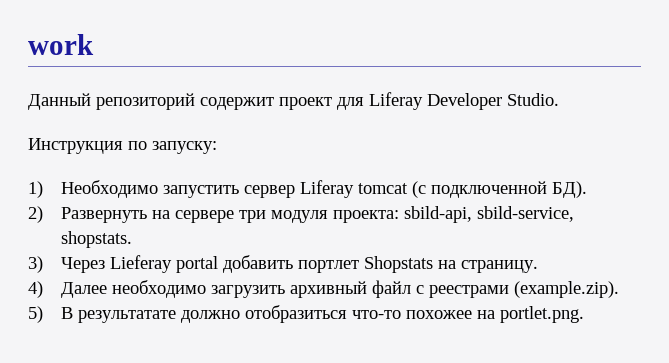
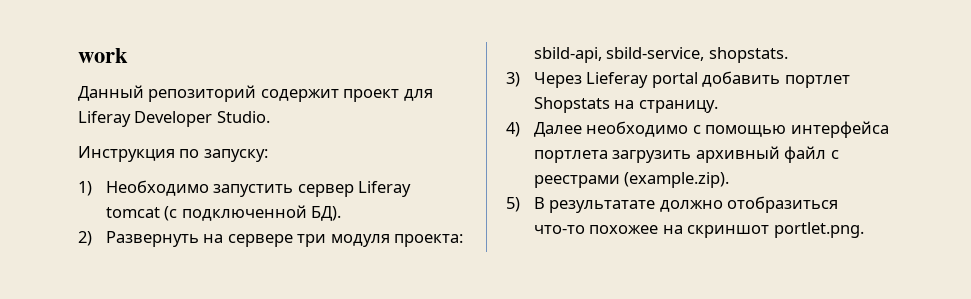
- 4) Далее необходимо загрузить архивный файл с реестрами (example.zip).
+ 4) Далее необходимо с помощью интерфейса портлета загрузить архивный файл с реестрами (example.zip).
- 5) В результатате должно отобразиться что-то похожее на portlet.png.
+ 5) В результатате должно отобразиться что-то похожее на скриншот portlet.png.

